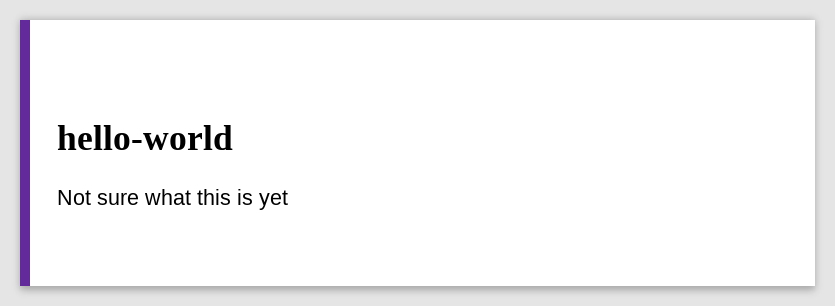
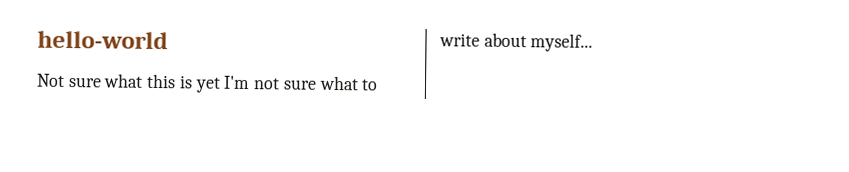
- Not sure what this is yet
+ Not sure what this is yet I'm not sure what to write about myself...

